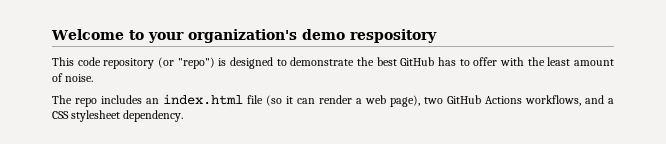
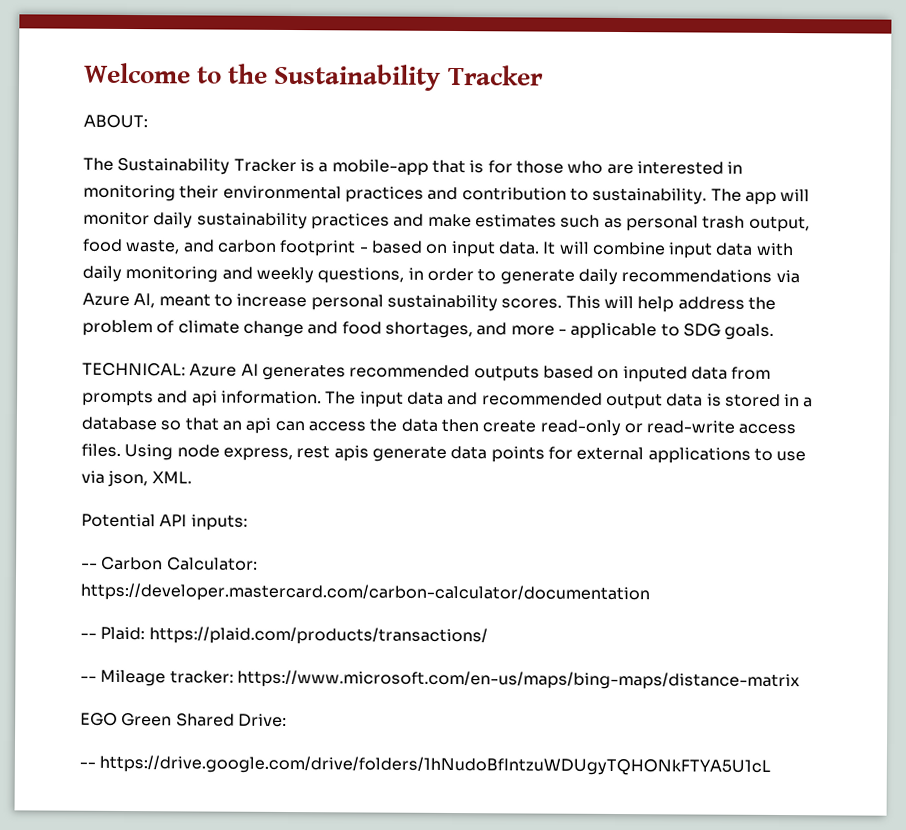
- Welcome to your organization's demo respository
- This code repository (or "repo") is designed to demonstrate the best GitHub has to offer with the least amount of noise.
- The repo includes an index.html file (so it can render a web page), two GitHub Actions workflows, and a CSS stylesheet dependency.
+ Welcome to the Sustainability Tracker
+ ABOUT:
+ The Sustainability Tracker is a mobile-app that is for those who are interested in monitoring their environmental practices and contribution to sustainability. The app will monitor daily sustainability practices and make estimates such as personal trash output, food waste, and carbon footprint - based on input data. It will combine input data with daily monitoring and weekly questions, in order to generate daily recommendations via Azure AI, meant to increase personal sustainability scores. This will help address the problem of climate change and food shortages, and more - applicable to SDG goals.
+ TECHNICAL: Azure AI generates recommended outputs based on inputed data from prompts and api information. The input data and recommended output data is stored in a database so that an api can access the data then create read-only or read-write access files. Using node express, rest apis generate data points for external applications to use via json, XML.
+ Potential API inputs:
+ -- Carbon Calculator: https://developer.mastercard.com/carbon-calculator/documentation
+ -- Plaid: https://plaid.com/products/transactions/
+ -- Mileage tracker: https://www.microsoft.com/en-us/maps/bing-maps/distance-matrix
+ EGO Green Shared Drive:
+ -- https://drive.google.com/drive/folders/1hNudoBfIntzuWDUgyTQHONkFTYA5U1cL

